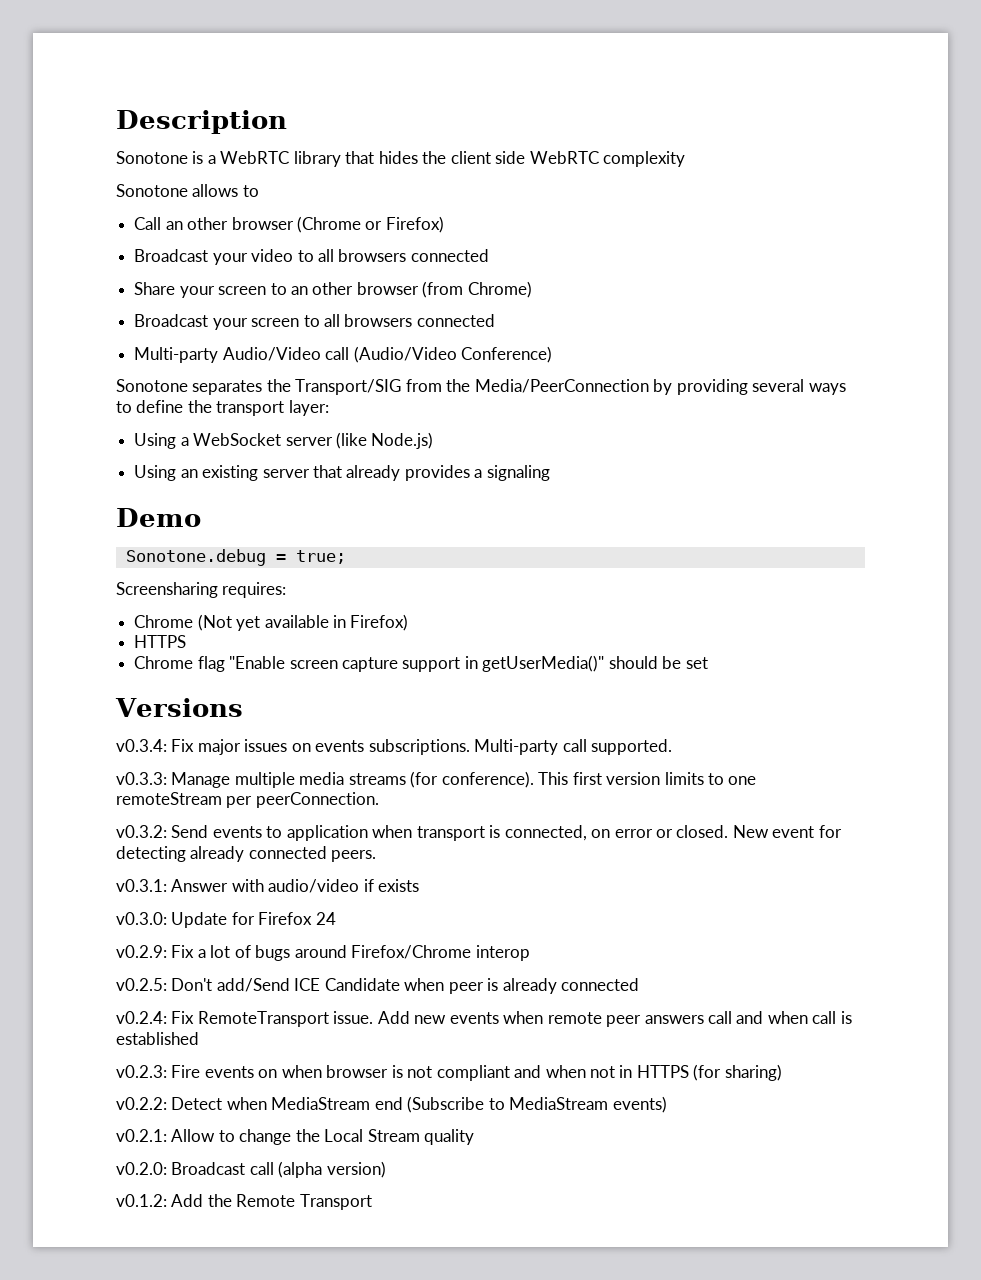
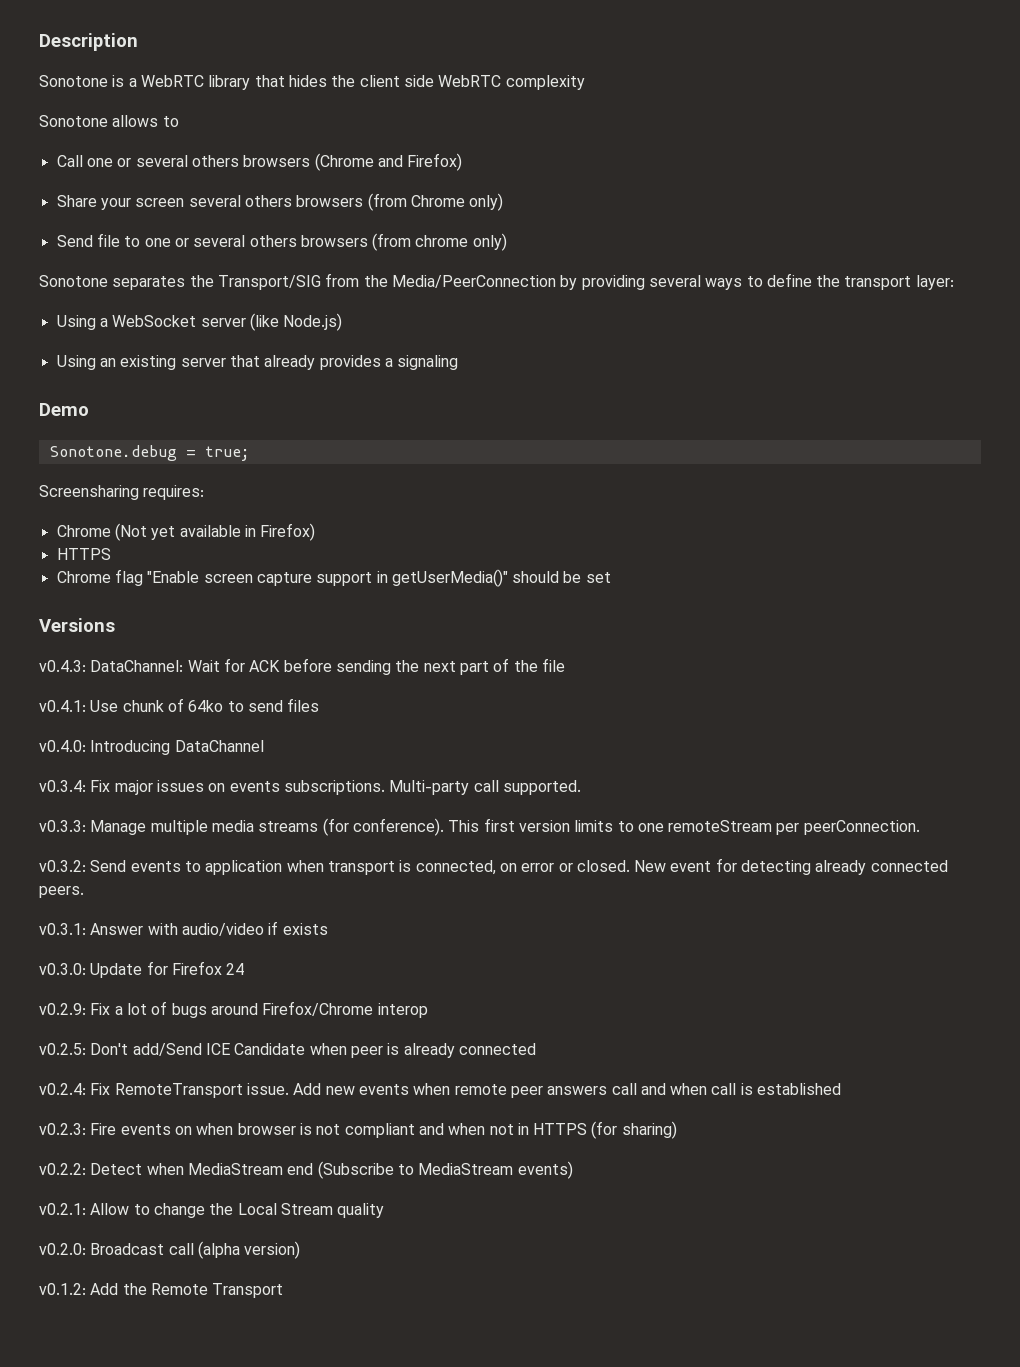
- Call an other browser (Chrome or Firefox)
- Broadcast your video to all browsers connected
- Share your screen to an other browser (from Chrome)
- Broadcast your screen to all browsers connected
- Multi-party Audio/Video call (Audio/Video Conference)
+ Call one or several others browsers (Chrome and Firefox)
+ Share your screen several others browsers (from Chrome only)
+ Send file to one or several others browsers (from chrome only)
+ v0.4.3: DataChannel: Wait for ACK before sending the next part of the file
+ v0.4.1: Use chunk of 64ko to send files
+ v0.4.0: Introducing DataChannel

